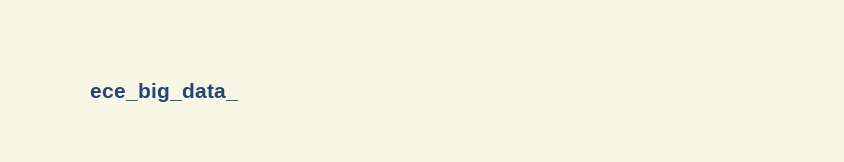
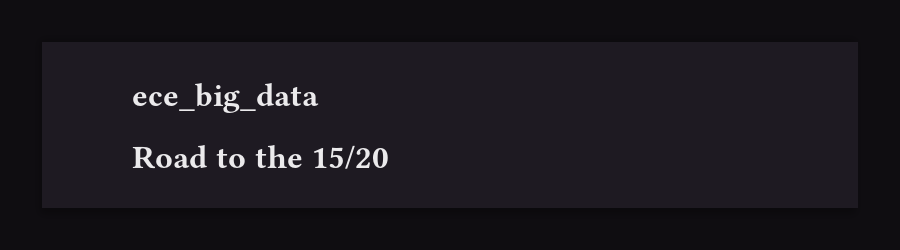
- ece_big_data_
+ ece_big_data
+ Road to the 15/20

